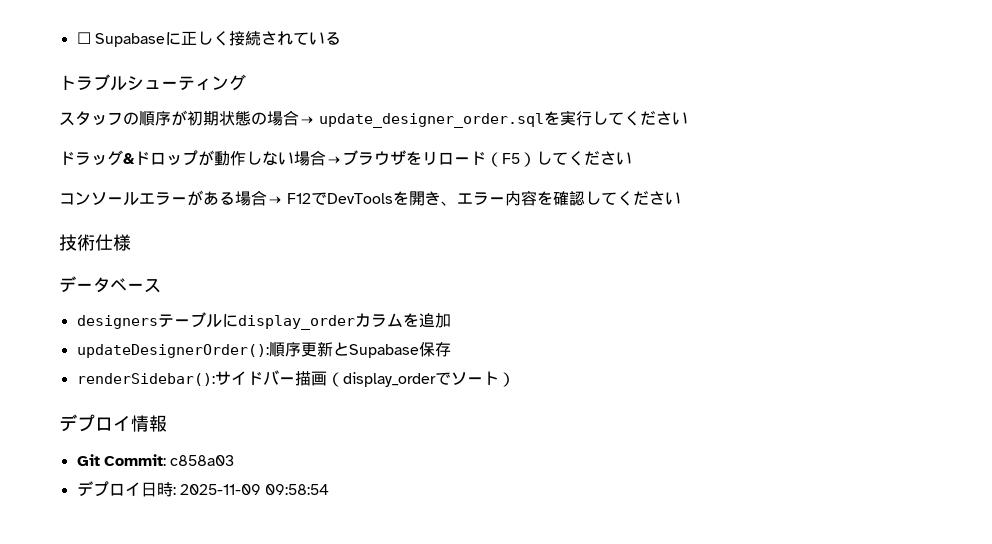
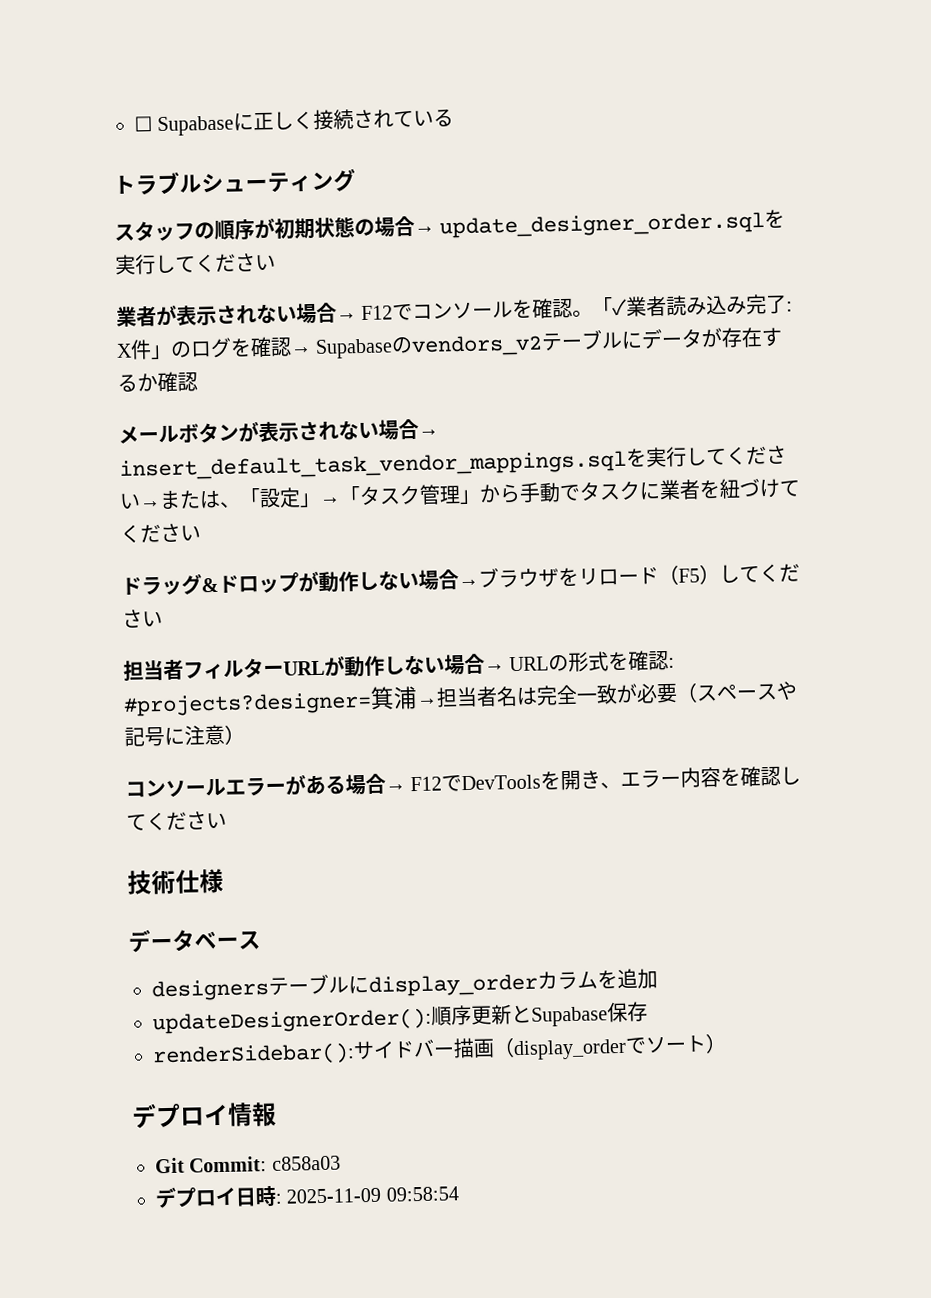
+ 業者が表示されない場合→ F12でコンソールを確認。「✓業者読み込み完了: X件」のログを確認→ Supabaseのvendors_v2テーブルにデータが存在するか確認
+ メールボタンが表示されない場合→ insert_default_task_vendor_mappings.sqlを実行してください→または、「設定」→「タスク管理」から手動でタスクに業者を紐づけてください
+ 担当者フィルターURLが動作しない場合→ URLの形式を確認: #projects?designer=箕浦→担当者名は完全一致が必要（スペースや記号に注意）

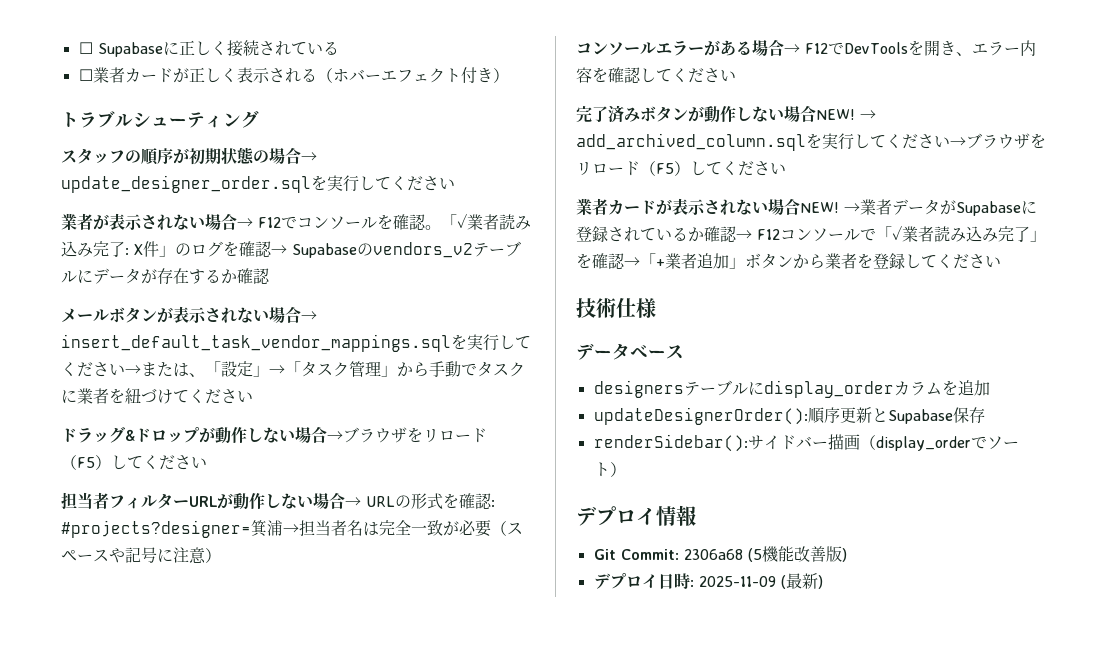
+ ☐業者カードが正しく表示される（ホバーエフェクト付き）
+ 完了済みボタンが動作しない場合NEW! → add_archived_column.sqlを実行してください→ブラウザをリロード（F5）してください
+ 業者カードが表示されない場合NEW! →業者データがSupabaseに登録されているか確認→ F12コンソールで「✓業者読み込み完了」を確認→「+業者追加」ボタンから業者を登録してください
- Git Commit: c858a03
+ Git Commit: 2306a68 (5機能改善版)
- デプロイ日時: 2025-11-09 09:58:54
+ デプロイ日時: 2025-11-09 (最新)

